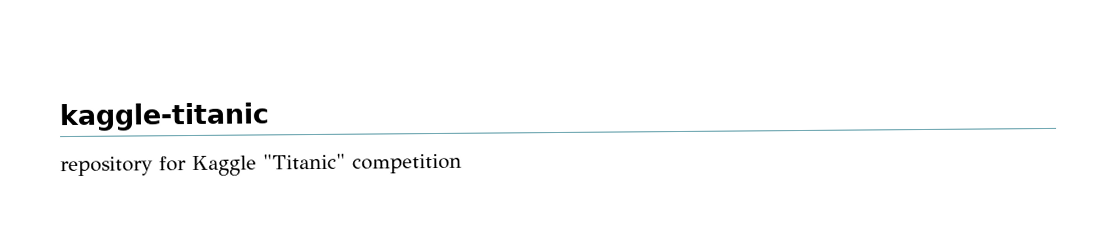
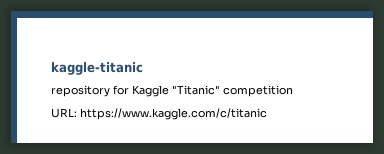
+ URL: https://www.kaggle.com/c/titanic

